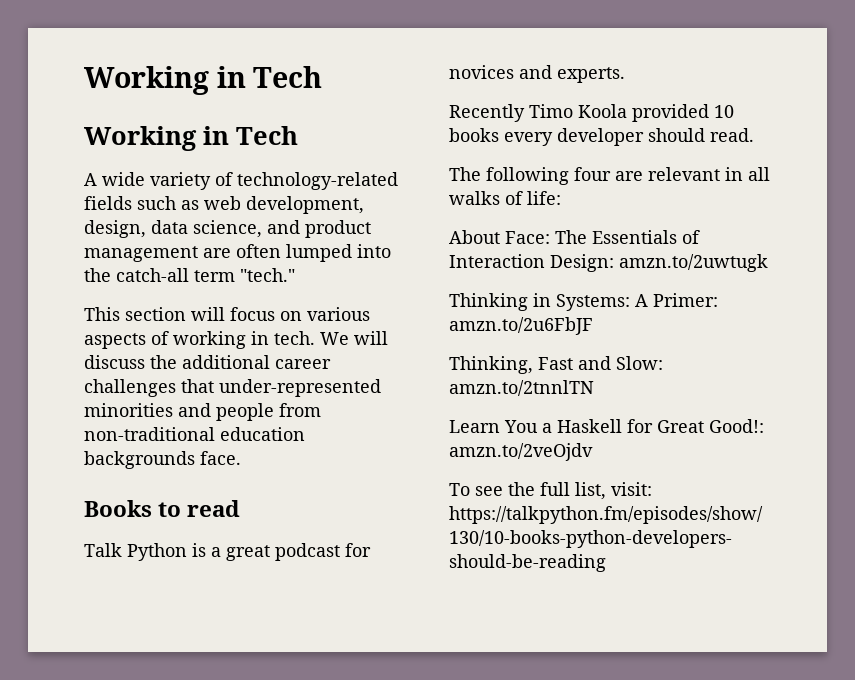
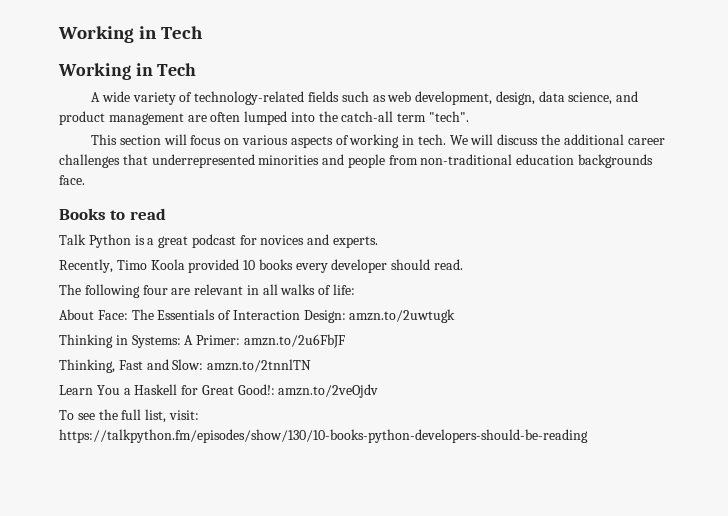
- A wide variety of technology-related fields such as web development, design, data science, and product management are often lumped into the catch-all term "tech."
+ A wide variety of technology-related fields such as web development, design, data science, and product management are often lumped into the catch-all term "tech".
- We will discuss the additional career challenges that under-represented minorities and people from non-traditional education backgrounds face.
+ We will discuss the additional career challenges that underrepresented minorities and people from non-traditional education backgrounds face.
- Recently Timo Koola provided 10 books every developer should read.
+ Recently, Timo Koola provided 10 books every developer should read.

